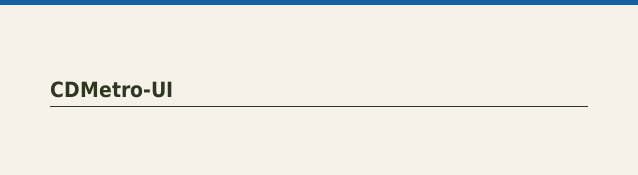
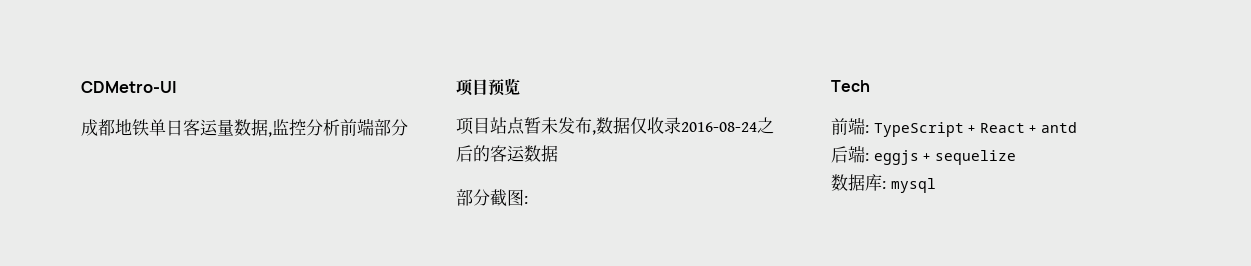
+ 成都地铁单日客运量数据,监控分析前端部分
+ 项目预览
+ 项目站点暂未发布,数据仅收录2016-08-24之后的客运数据
+ 部分截图:
+ Tech
+ 前端: TypeScript + React + antd
+ 后端: eggjs + sequelize
+ 数据库: mysql

